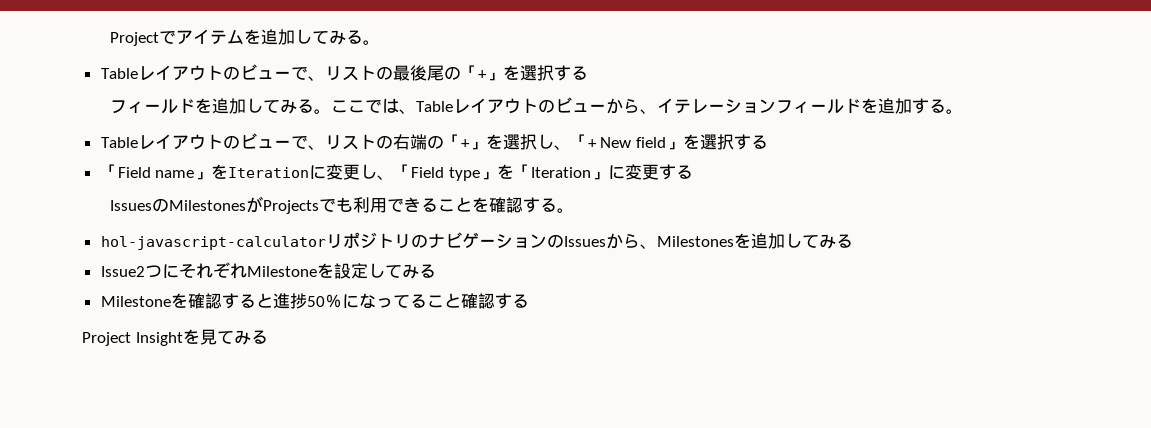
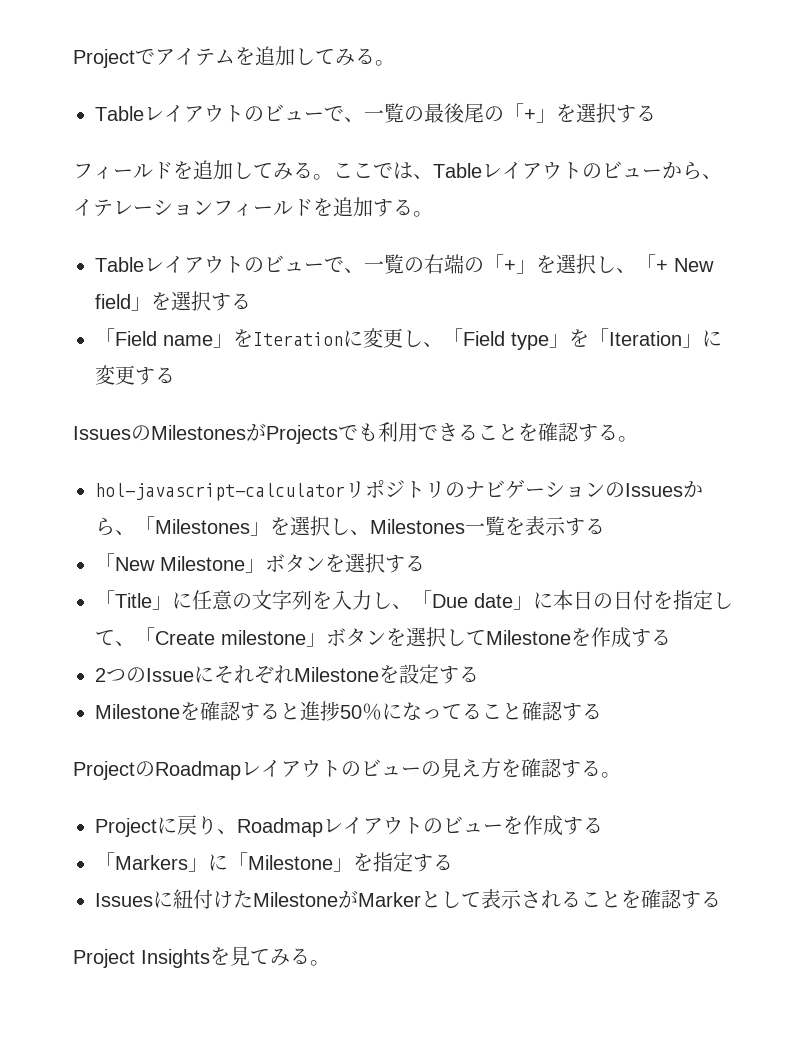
- Tableレイアウトのビューで、リストの最後尾の「+」を選択する
+ Tableレイアウトのビューで、一覧の最後尾の「+」を選択する
- Tableレイアウトのビューで、リストの右端の「+」を選択し、「+ New field」を選択する
+ Tableレイアウトのビューで、一覧の右端の「+」を選択し、「+ New field」を選択する
- hol-javascript-calculatorリポジトリのナビゲーションのIssuesから、Milestonesを追加してみる
- Issue2つにそれぞれMilestoneを設定してみる
+ hol-javascript-calculatorリポジトリのナビゲーションのIssuesから、「Milestones」を選択し、Milestones一覧を表示する
+ 「New Milestone」ボタンを選択する
+ 「Title」に任意の文字列を入力し、「Due date」に本日の日付を指定して、「Create milestone」ボタンを選択してMilestoneを作成する
+ 2つのIssueにそれぞれMilestoneを設定する
- Project Insightを見てみる
+ ProjectのRoadmapレイアウトのビューの見え方を確認する。
+ Projectに戻り、Roadmapレイアウトのビューを作成する
+ 「Markers」に「Milestone」を指定する
+ Issuesに紐付けたMilestoneがMarkerとして表示されることを確認する
+ Project Insightsを見てみる。

